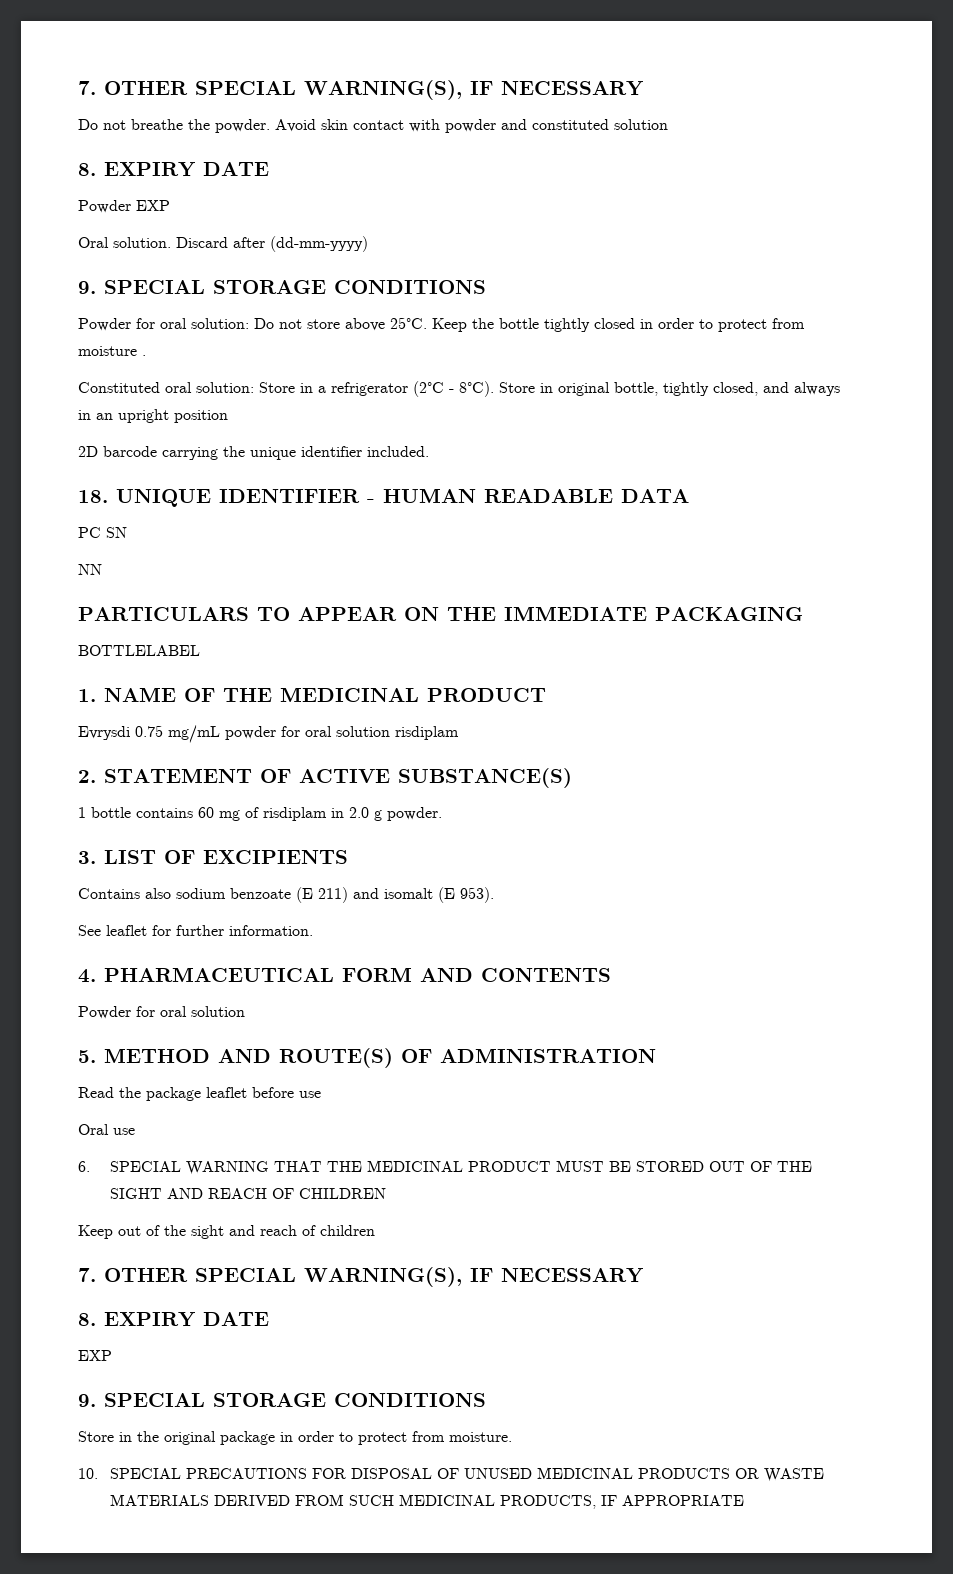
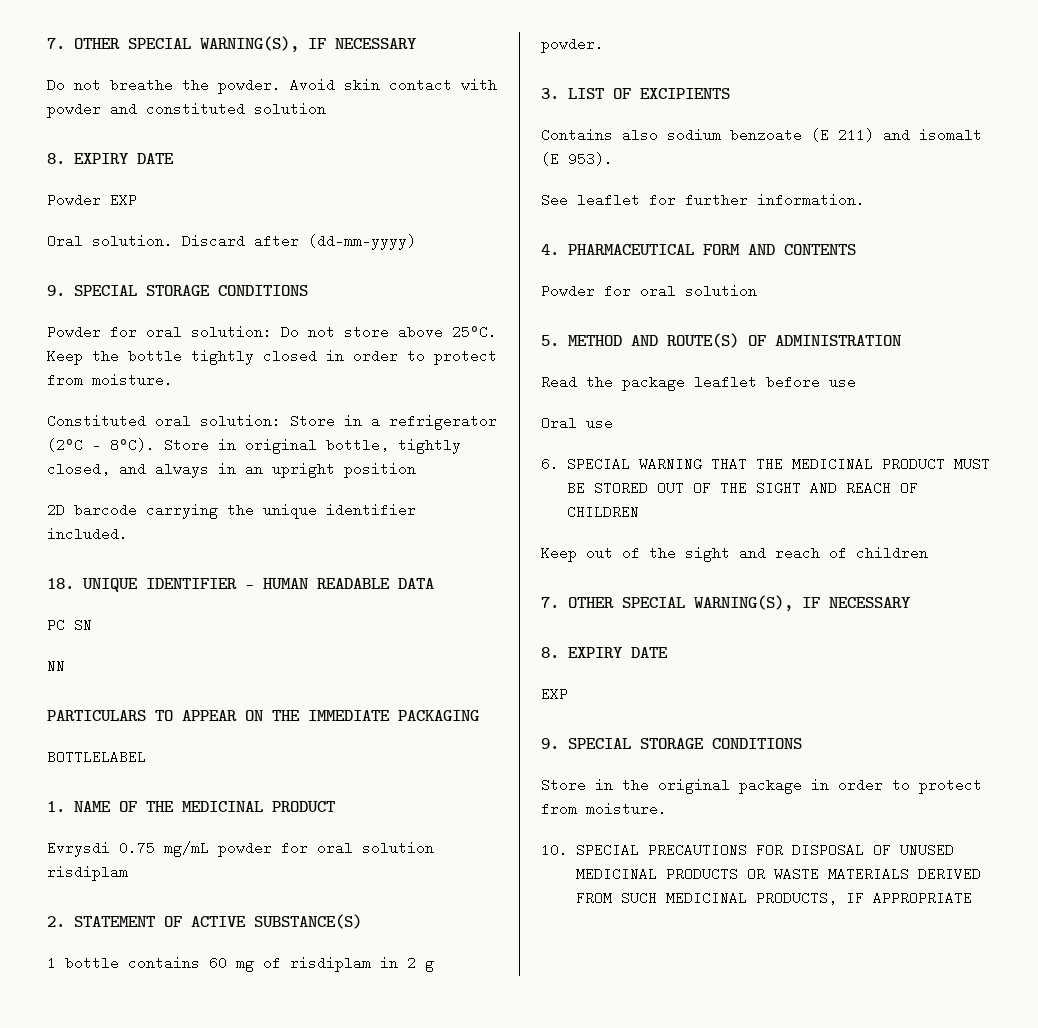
- Keep the bottle tightly closed in order to protect from moisture .
+ Keep the bottle tightly closed in order to protect from moisture.
- 1 bottle contains 60 mg of risdiplam in 2.0 g powder.
+ 1 bottle contains 60 mg of risdiplam in 2 g powder.

